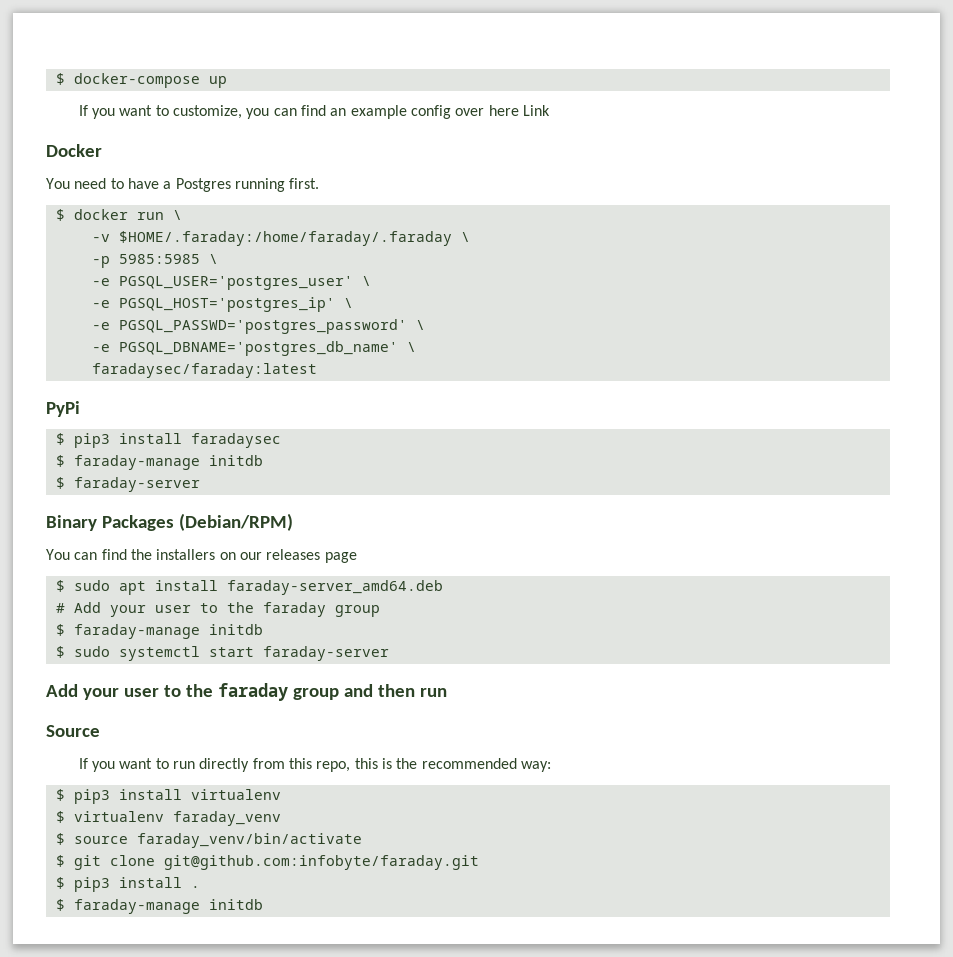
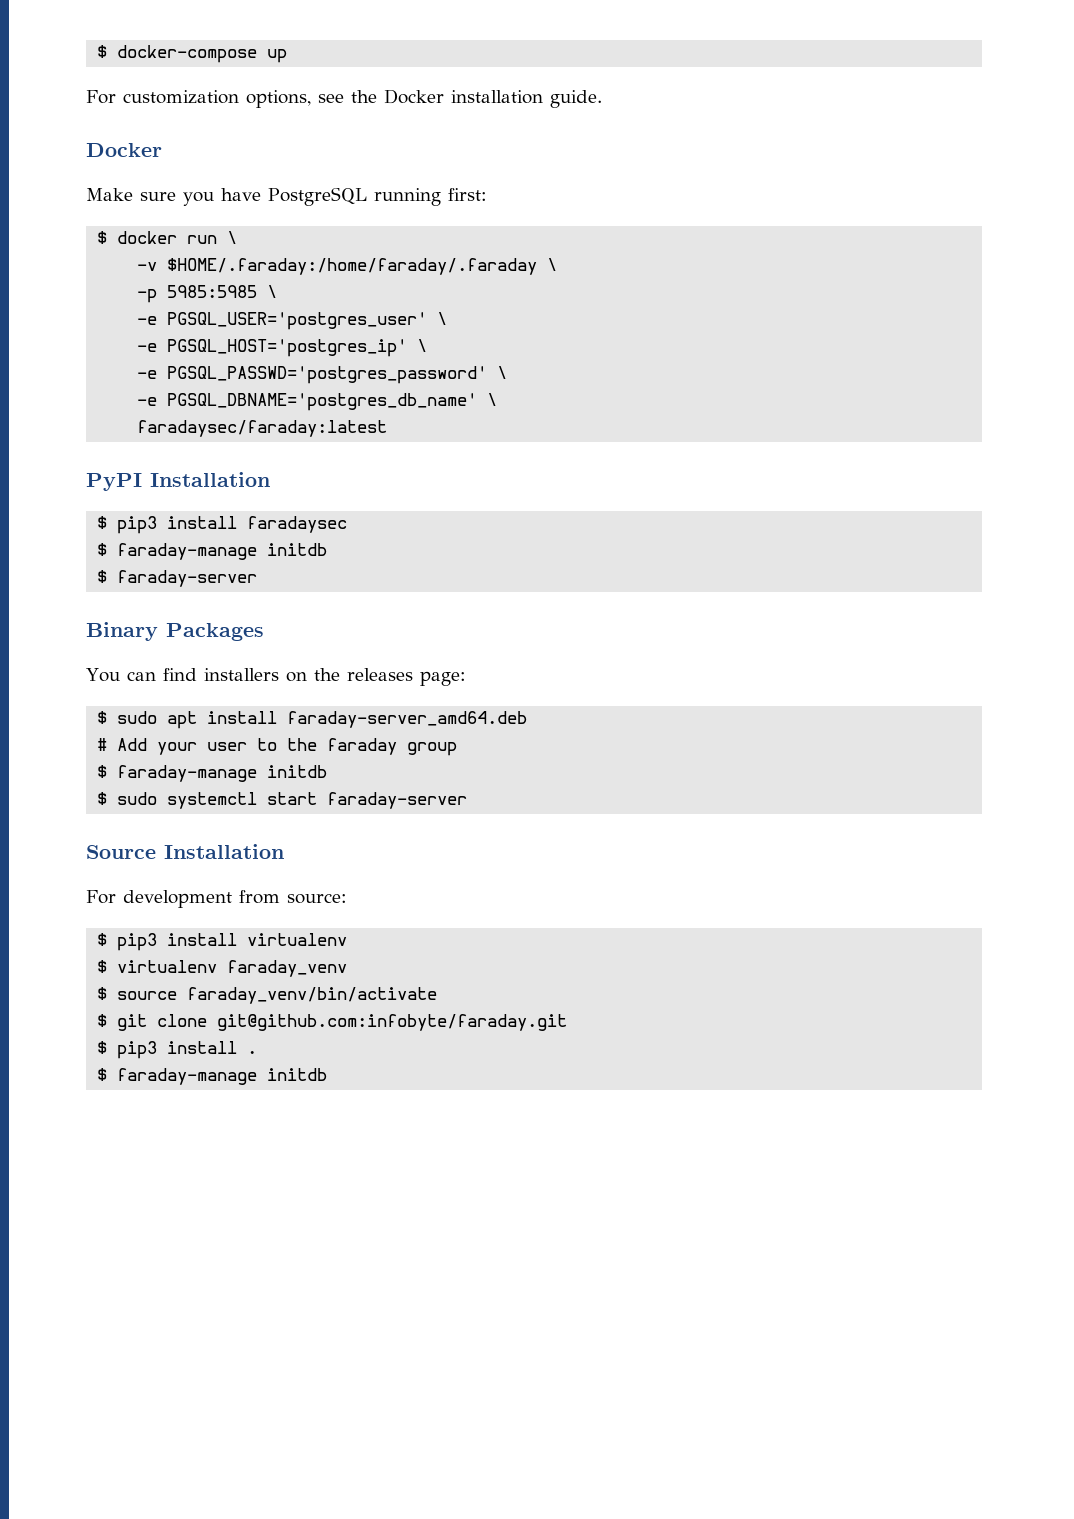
- If you want to customize, you can find an example config over here Link
+ For customization options, see the Docker installation guide.
  Docker
- You need to have a Postgres running first.
+ Make sure you have PostgreSQL running first:
- PyPi
+ PyPI Installation
- Binary Packages (Debian/RPM)
+ Binary Packages
- You can find the installers on our releases page
+ You can find installers on the releases page:
- Add your user to the faraday group and then run
- Source
- If you want to run directly from this repo, this is the recommended way:
+ Source Installation
+ For development from source:

